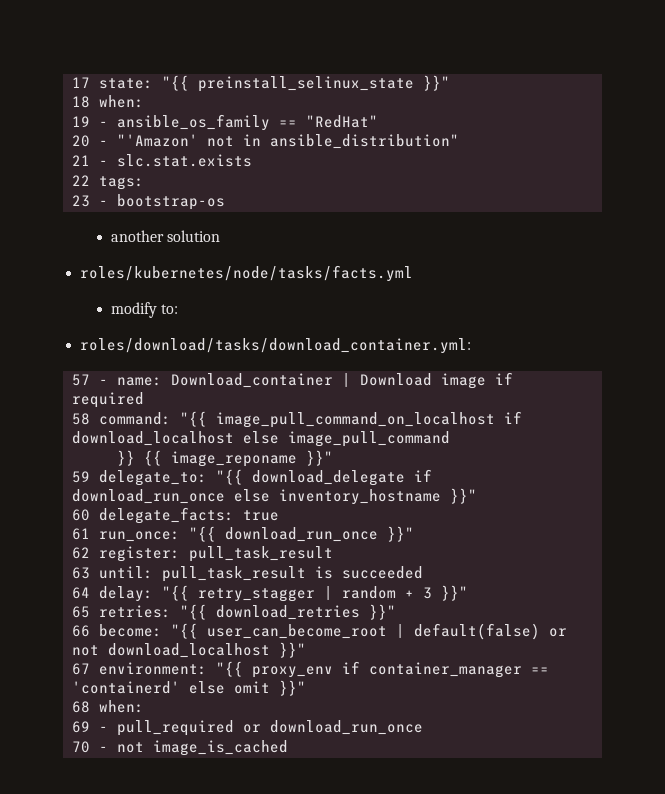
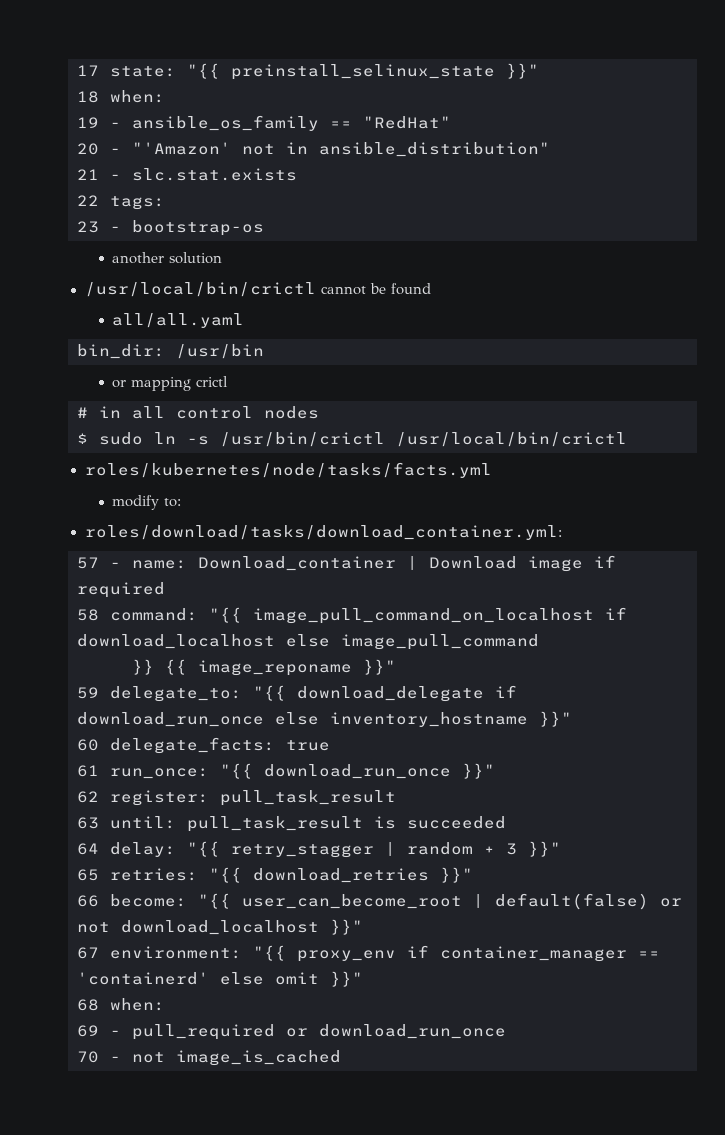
+ /usr/local/bin/crictl cannot be found
+ all/all.yaml
+ bin_dir: /usr/bin
+ or mapping crictl
+ # in all control nodes
+ $ sudo ln -s /usr/bin/crictl /usr/local/bin/crictl

